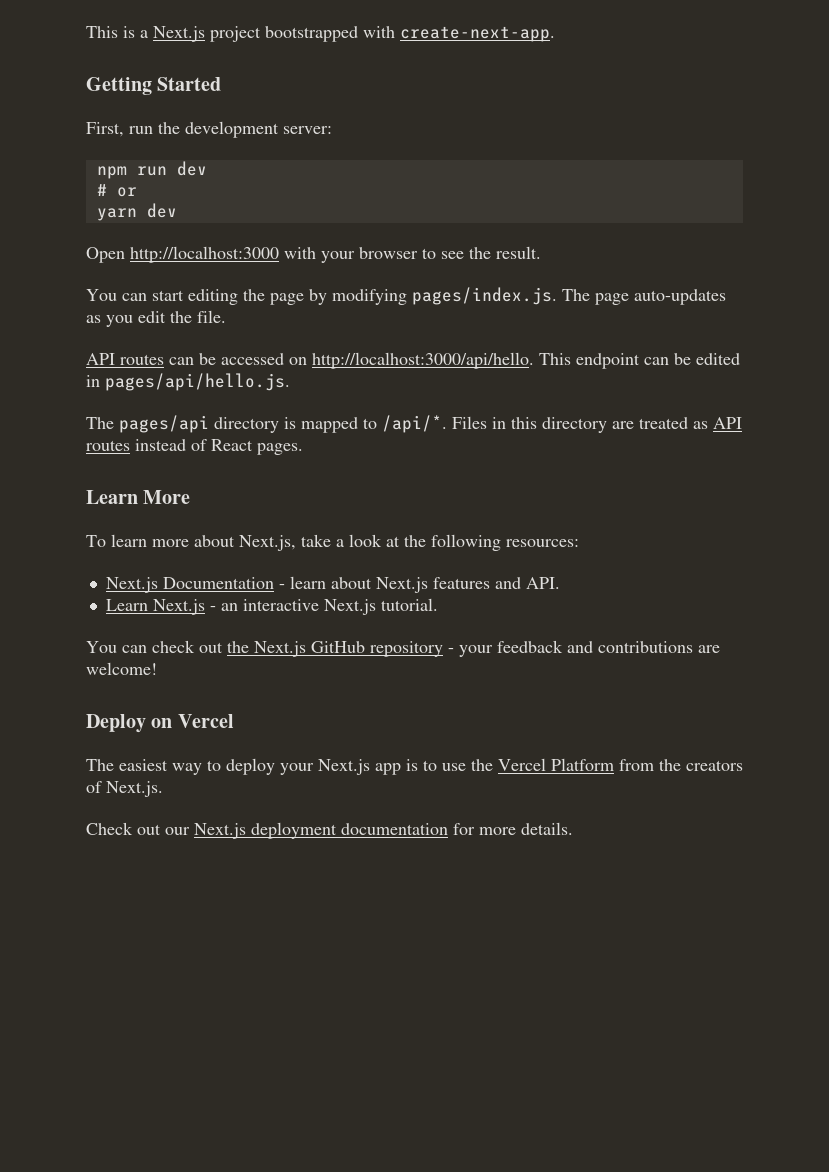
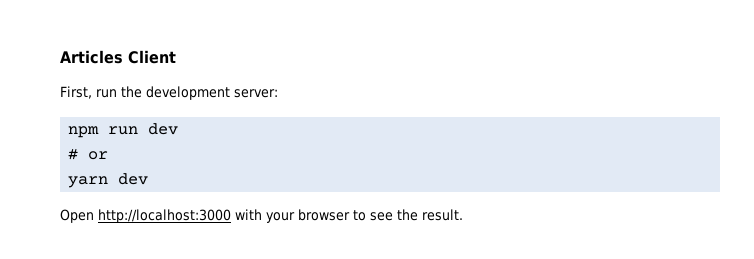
- This is a Next.js project bootstrapped with create-next-app.
- Getting Started
+ Articles Client
- You can start editing the page by modifying pages/index.js. The page auto-updates as you edit the file.
- API routes can be accessed on http://localhost:3000/api/hello. This endpoint can be edited in pages/api/hello.js.
- The pages/api directory is mapped to /api/*. Files in this directory are treated as API routes instead of React pages.
- Learn More
- To learn more about Next.js, take a look at the following resources:
- Next.js Documentation - learn about Next.js features and API.
- Learn Next.js - an interactive Next.js tutorial.
- You can check out the Next.js GitHub repository - your feedback and contributions are welcome!
- Deploy on Vercel
- The easiest way to deploy your Next.js app is to use the Vercel Platform from the creators of Next.js.
- Check out our Next.js deployment documentation for more details.

